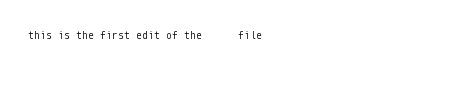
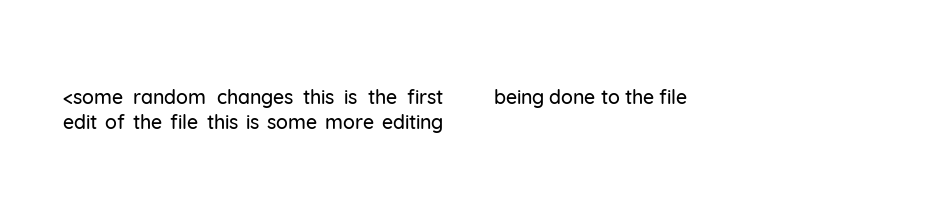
- this is the first edit of the file
+ <some random changes this is the first edit of the file this is some more editing being done to the file

